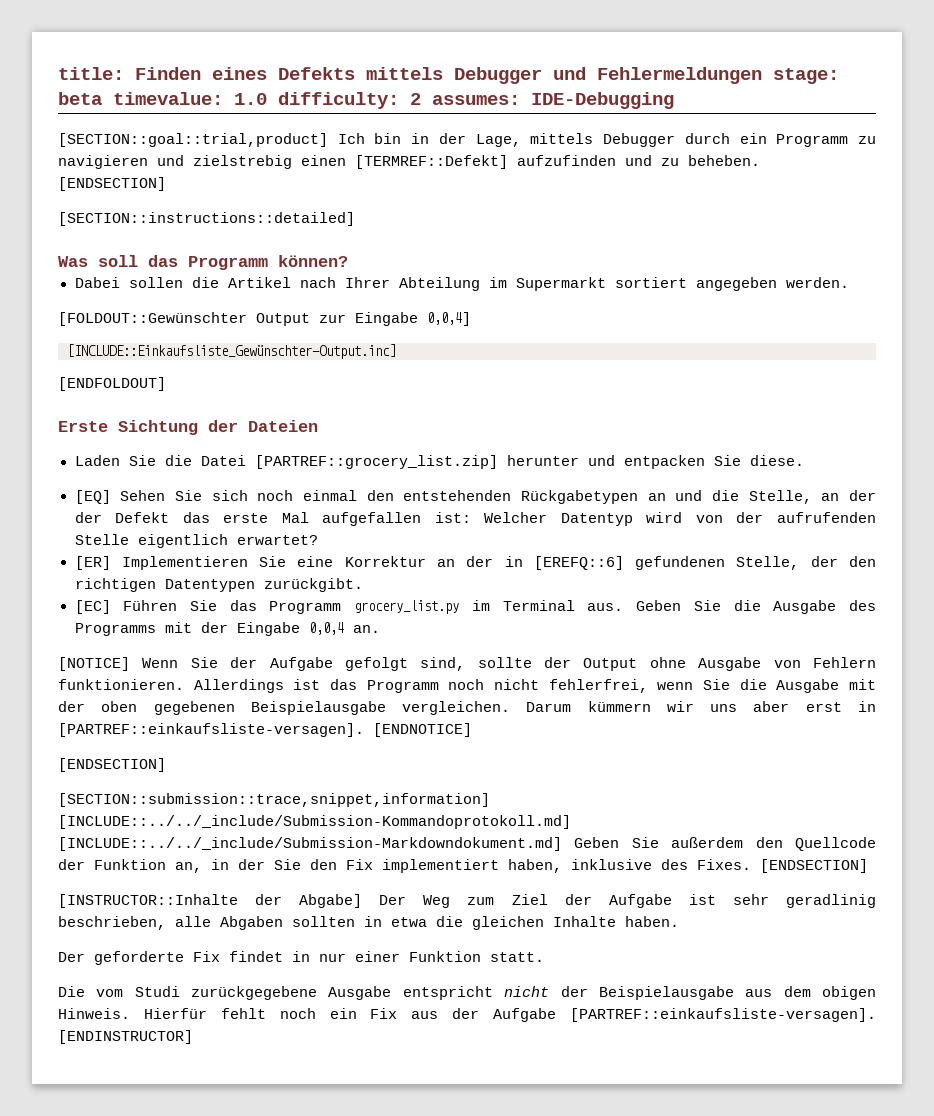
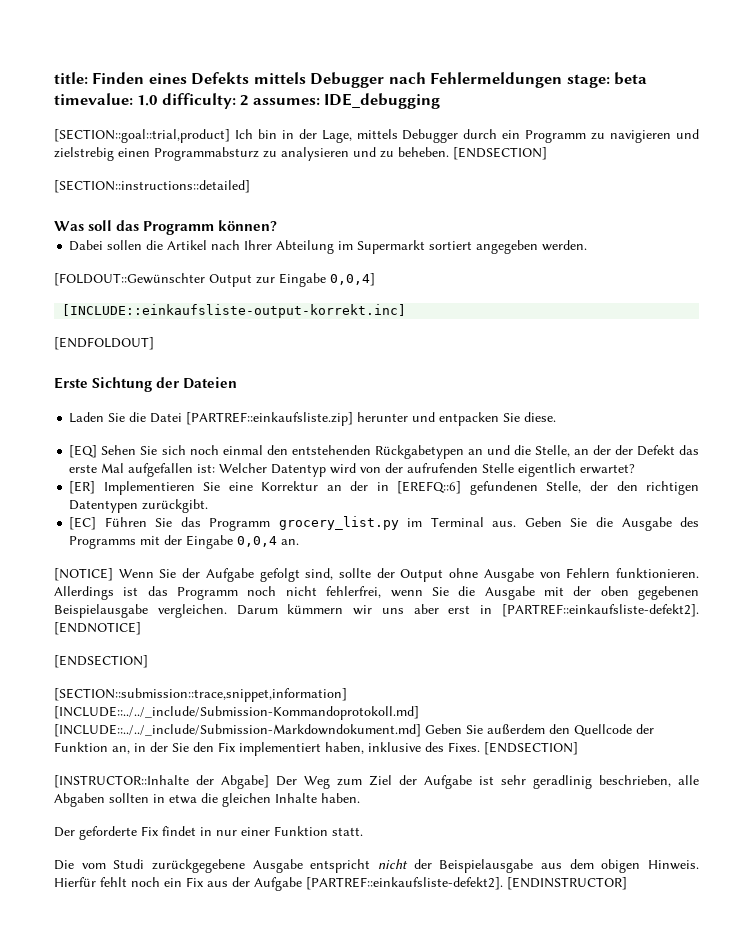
- title: Finden eines Defekts mittels Debugger und Fehlermeldungen stage: beta timevalue: 1.0 difficulty: 2 assumes: IDE-Debugging
+ title: Finden eines Defekts mittels Debugger nach Fehlermeldungen stage: beta timevalue: 1.0 difficulty: 2 assumes: IDE_debugging
- [SECTION::goal::trial,product] Ich bin in der Lage, mittels Debugger durch ein Programm zu navigieren und zielstrebig einen [TERMREF::Defekt] aufzufinden und zu beheben.
+ [SECTION::goal::trial,product] Ich bin in der Lage, mittels Debugger durch ein Programm zu navigieren und zielstrebig einen Programmabsturz zu analysieren und zu beheben.
- [INCLUDE::Einkaufsliste_Gewünschter-Output.inc]
+ [INCLUDE::einkaufsliste-output-korrekt.inc]
- Laden Sie die Datei [PARTREF::grocery_list.zip] herunter und entpacken Sie diese.
+ Laden Sie die Datei [PARTREF::einkaufsliste.zip] herunter und entpacken Sie diese.
- Darum kümmern wir uns aber erst in [PARTREF::einkaufsliste-versagen].
+ Darum kümmern wir uns aber erst in [PARTREF::einkaufsliste-defekt2].
- Hierfür fehlt noch ein Fix aus der Aufgabe [PARTREF::einkaufsliste-versagen].
+ Hierfür fehlt noch ein Fix aus der Aufgabe [PARTREF::einkaufsliste-defekt2].

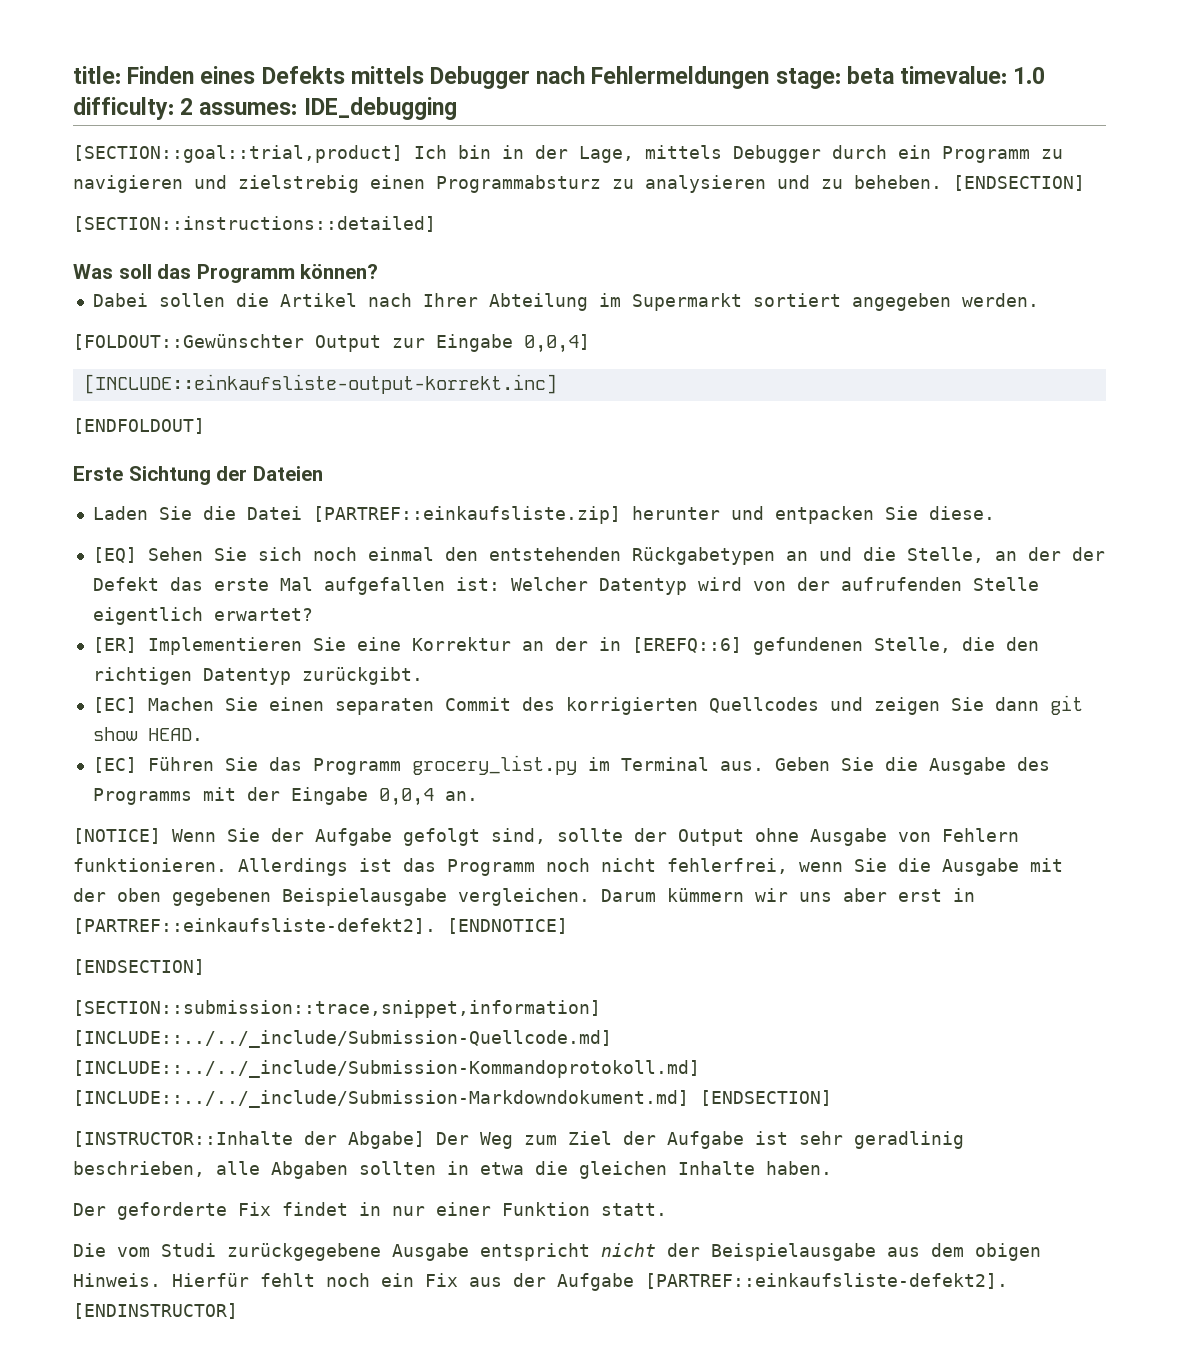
- [ER] Implementieren Sie eine Korrektur an der in [EREFQ::6] gefundenen Stelle, der den richtigen Datentypen zurückgibt.
+ [ER] Implementieren Sie eine Korrektur an der in [EREFQ::6] gefundenen Stelle, die den richtigen Datentyp zurückgibt.
+ [EC] Machen Sie einen separaten Commit des korrigierten Quellcodes und zeigen Sie dann git show HEAD.
- [SECTION::submission::trace,snippet,information] [INCLUDE::../../_include/Submission-Kommandoprotokoll.md] [INCLUDE::../../_include/Submission-Markdowndokument.md] Geben Sie außerdem den Quellcode der Funktion an, in der Sie den Fix implementiert haben, inklusive des Fixes. [ENDSECTION]
+ [SECTION::submission::trace,snippet,information] [INCLUDE::../../_include/Submission-Quellcode.md] [INCLUDE::../../_include/Submission-Kommandoprotokoll.md] [INCLUDE::../../_include/Submission-Markdowndokument.md] [ENDSECTION]

